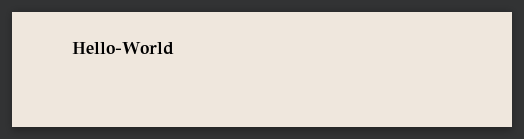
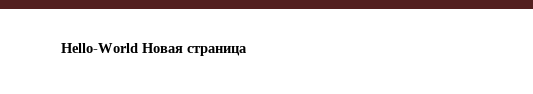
- Hello-World
+ Hello-World Новая страница

